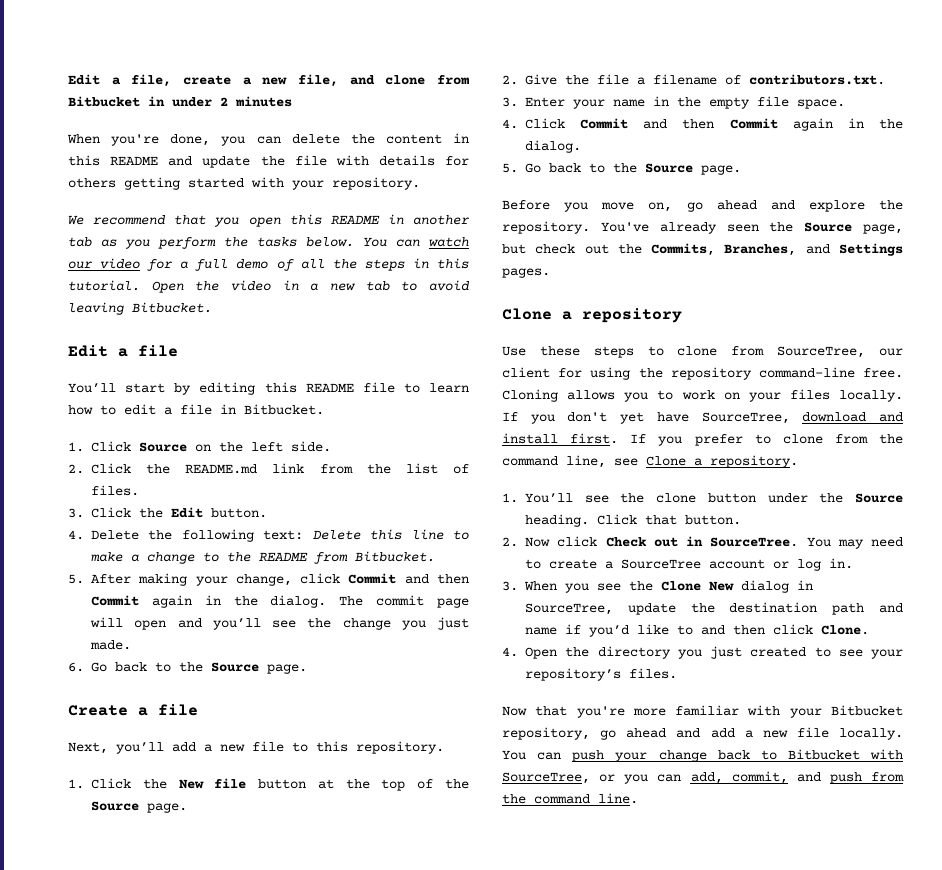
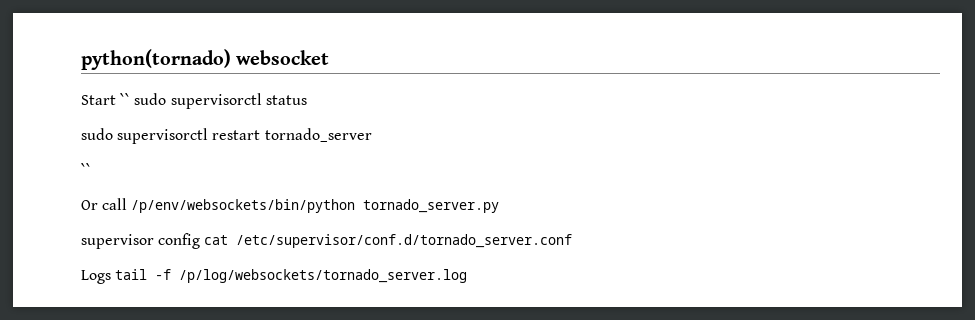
- Edit a file, create a new file, and clone from Bitbucket in under 2 minutes
- When you're done, you can delete the content in this README and update the file with details for others getting started with your repository.
- We recommend that you open this README in another tab as you perform the tasks below. You can watch our video for a full demo of all the steps in this tutorial. Open the video in a new tab to avoid leaving Bitbucket.
- Edit a file
- You’ll start by editing this README file to learn how to edit a file in Bitbucket.
- 1. Click Source on the left side.
- 2. Click the README.md link from the list of files.
- 3. Click the Edit button.
- 4. Delete the following text: Delete this line to make a change to the README from Bitbucket.
- 5. After making your change, click Commit and then Commit again in the dialog. The commit page will open and you’ll see the change you just made.
- 6. Go back to the Source page.
- Create a file
- Next, you’ll add a new file to this repository.
- 1. Click the New file button at the top of the Source page.
- 2. Give the file a filename of contributors.txt.
- 3. Enter your name in the empty file space.
- 4. Click Commit and then Commit again in the dialog.
- 5. Go back to the Source page.
- Before you move on, go ahead and explore the repository. You've already seen the Source page, but check out the Commits, Branches, and Settings pages.
- Clone a repository
- Use these steps to clone from SourceTree, our client for using the repository command-line free. Cloning allows you to work on your files locally. If you don't yet have SourceTree, download and install first. If you prefer to clone from the command line, see Clone a repository.
- 1. You’ll see the clone button under the Source heading. Click that button.
- 2. Now click Check out in SourceTree. You may need to create a SourceTree account or log in.
- 3. When you see the Clone New dialog in SourceTree, update the destination path and name if you’d like to and then click Clone.
- 4. Open the directory you just created to see your repository’s files.
- Now that you're more familiar with your Bitbucket repository, go ahead and add a new file locally. You can push your change back to Bitbucket with SourceTree, or you can add, commit, and push from the command line.
+ python(tornado) websocket
+ Start `` sudo supervisorctl status
+ sudo supervisorctl restart tornado_server
+ ``
+ Or call /p/env/websockets/bin/python tornado_server.py
+ supervisor config cat /etc/supervisor/conf.d/tornado_server.conf
+ Logs tail -f /p/log/websockets/tornado_server.log

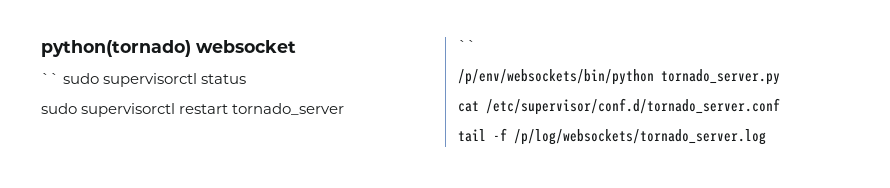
- Start `` sudo supervisorctl status
+ `` sudo supervisorctl status
- Or call /p/env/websockets/bin/python tornado_server.py
+ /p/env/websockets/bin/python tornado_server.py
- supervisor config cat /etc/supervisor/conf.d/tornado_server.conf
+ cat /etc/supervisor/conf.d/tornado_server.conf
- Logs tail -f /p/log/websockets/tornado_server.log
+ tail -f /p/log/websockets/tornado_server.log

